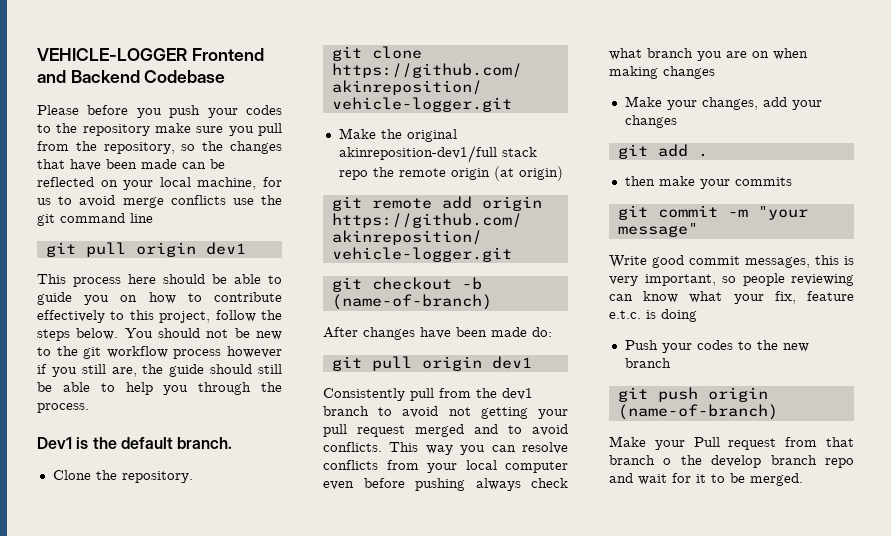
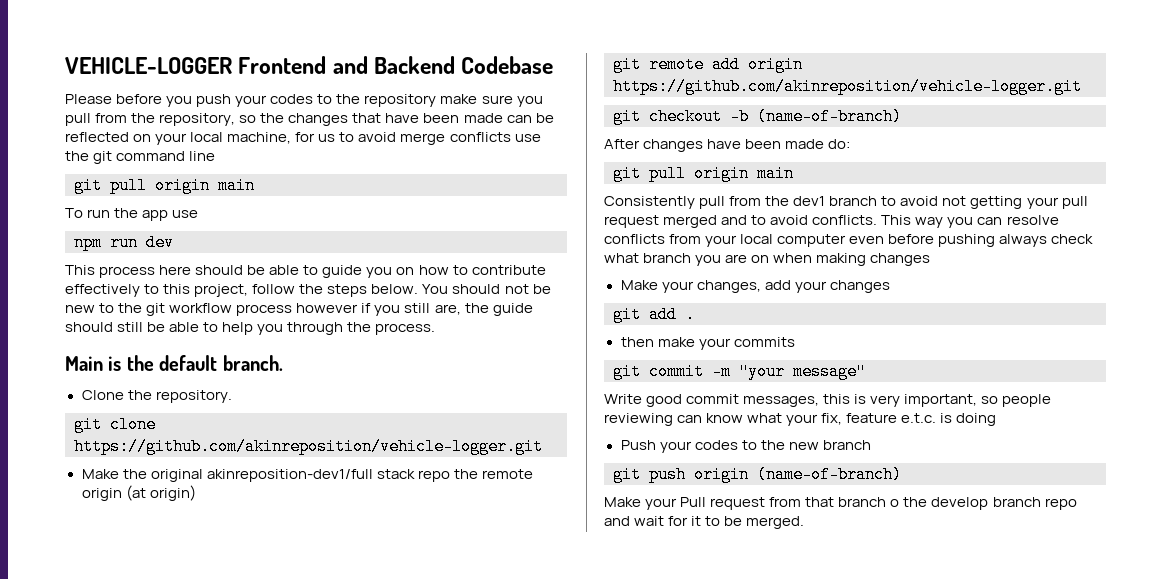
  Please before you push your codes to the repository make sure you pull from the repository, so the changes that have been made can be reflected on your local machine, for us to avoid merge conflicts use the git command line
- git pull origin dev1
+ git pull origin main
+ To run the app use
+ npm run dev
- Dev1 is the default branch.
+ Main is the default branch.
  After changes have been made do:
- git pull origin dev1
+ git pull origin main

